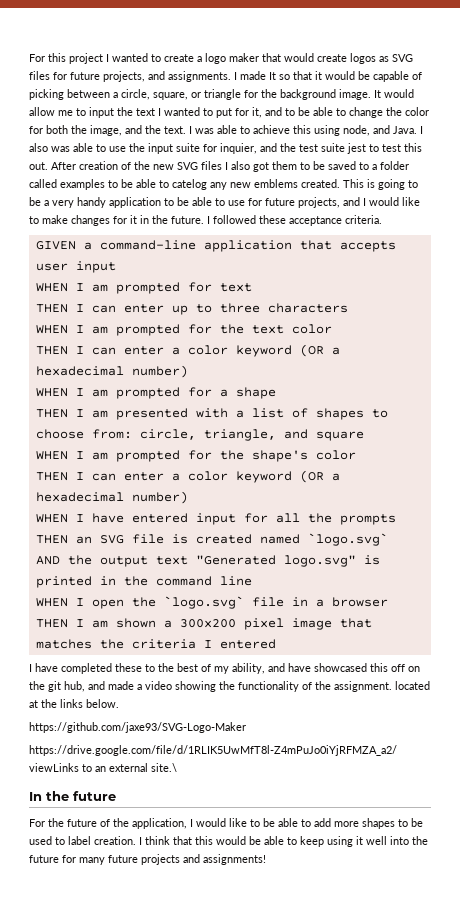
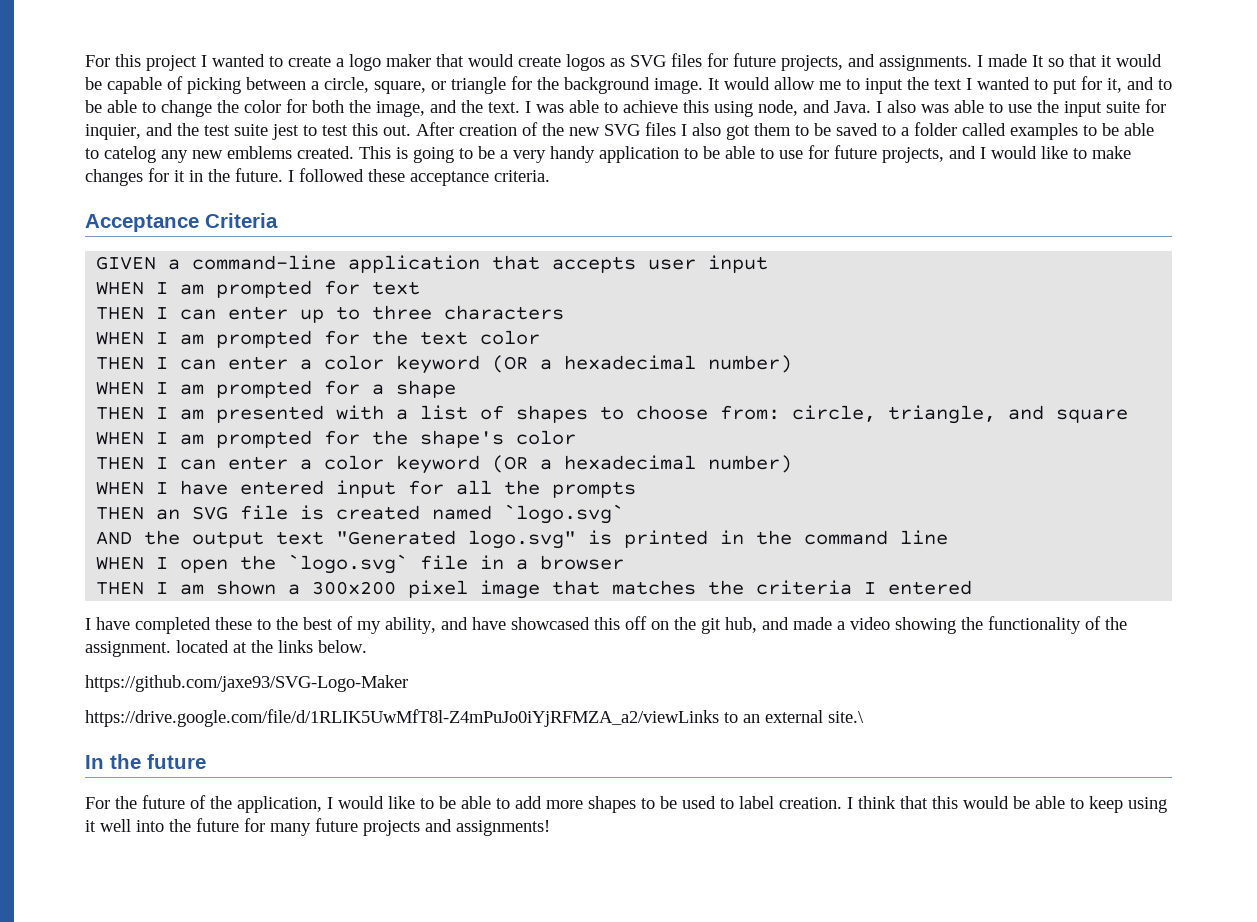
+ Acceptance Criteria

